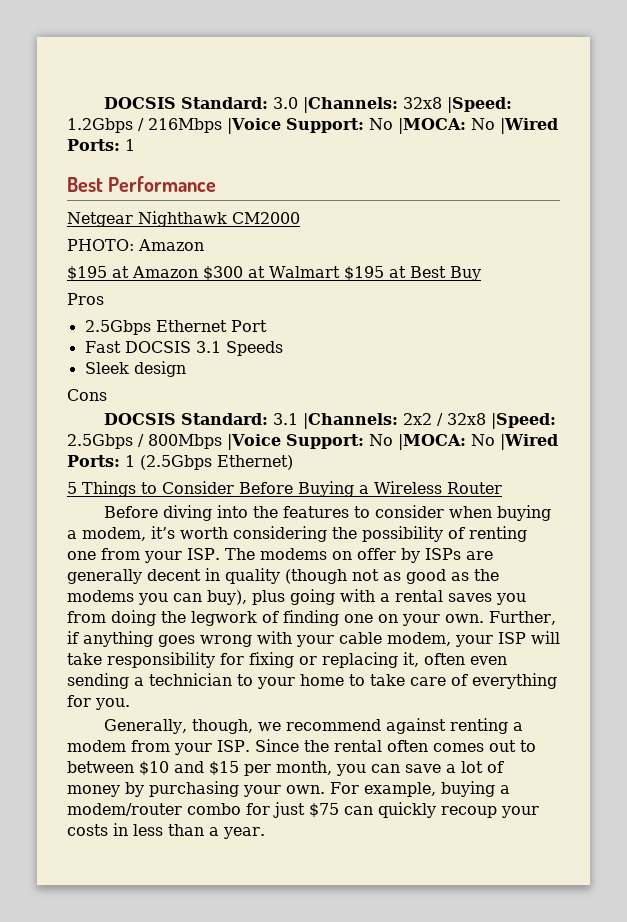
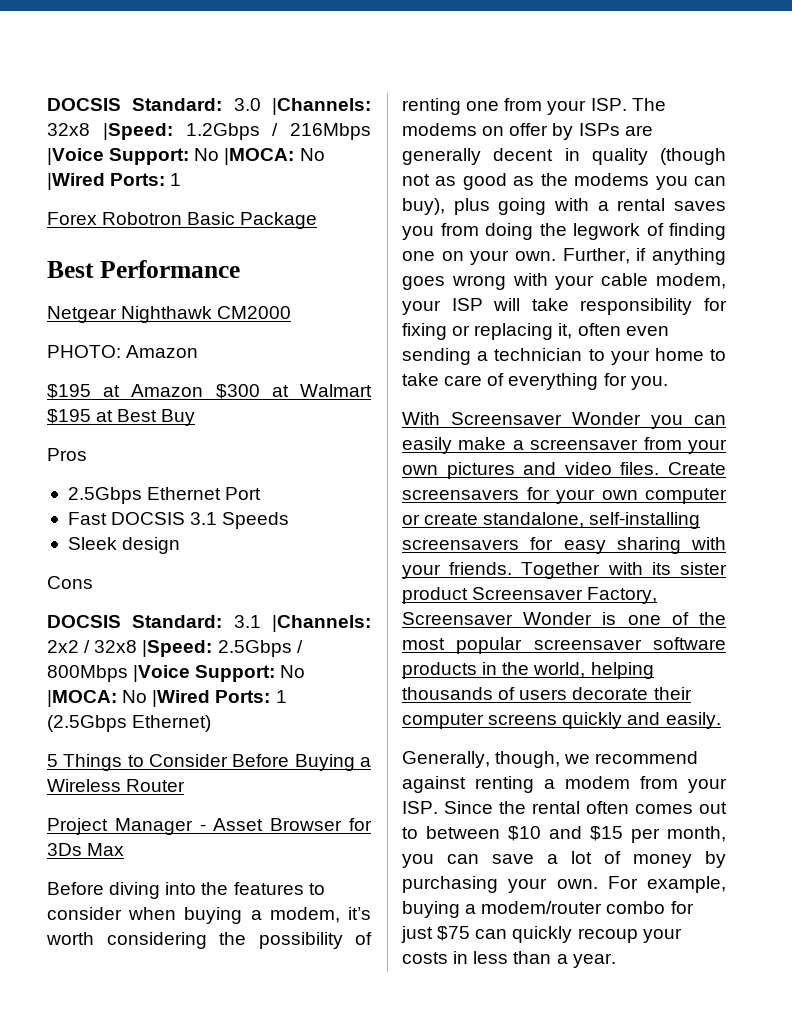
+ Forex Robotron Basic Package
+ Project Manager - Asset Browser for 3Ds Max
+ With Screensaver Wonder you can easily make a screensaver from your own pictures and video files. Create screensavers for your own computer or create standalone, self-installing screensavers for easy sharing with your friends. Together with its sister product Screensaver Factory, Screensaver Wonder is one of the most popular screensaver software products in the world, helping thousands of users decorate their computer screens quickly and easily.

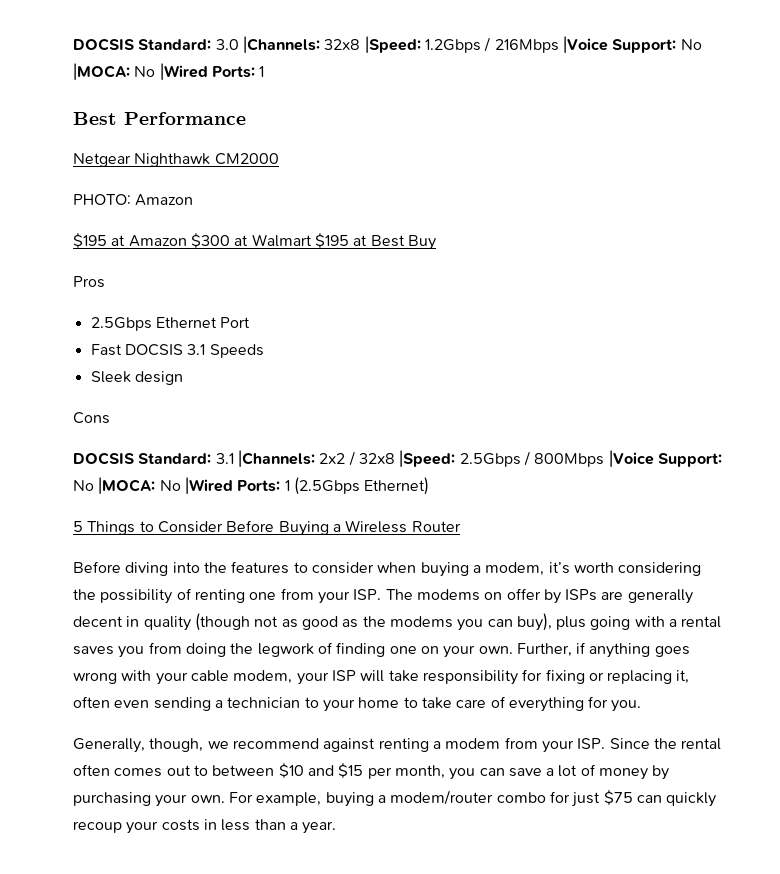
- Forex Robotron Basic Package
- Project Manager - Asset Browser for 3Ds Max
- With Screensaver Wonder you can easily make a screensaver from your own pictures and video files. Create screensavers for your own computer or create standalone, self-installing screensavers for easy sharing with your friends. Together with its sister product Screensaver Factory, Screensaver Wonder is one of the most popular screensaver software products in the world, helping thousands of users decorate their computer screens quickly and easily.

